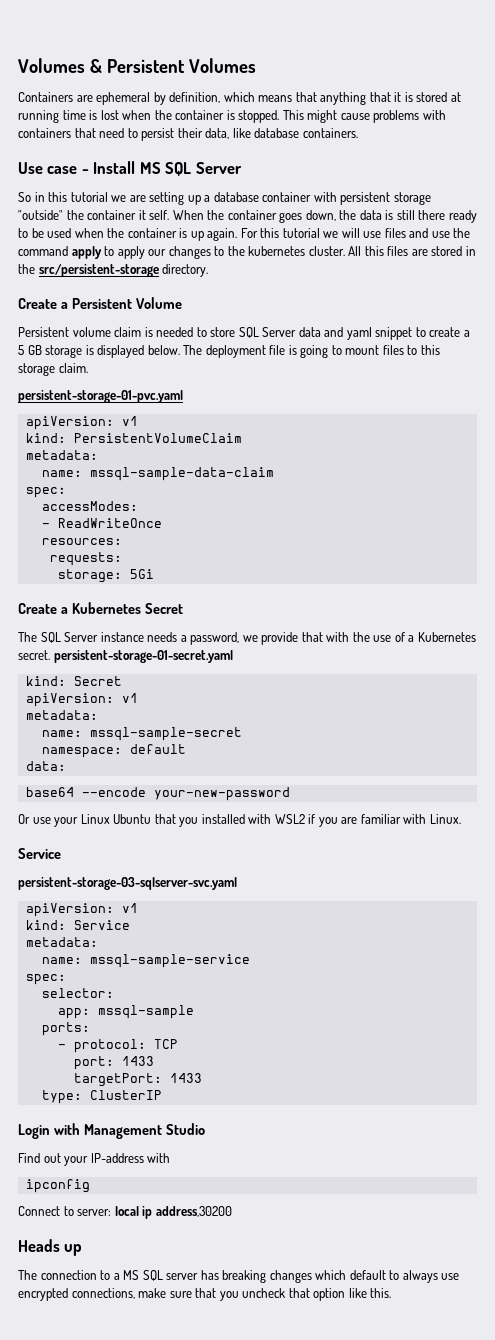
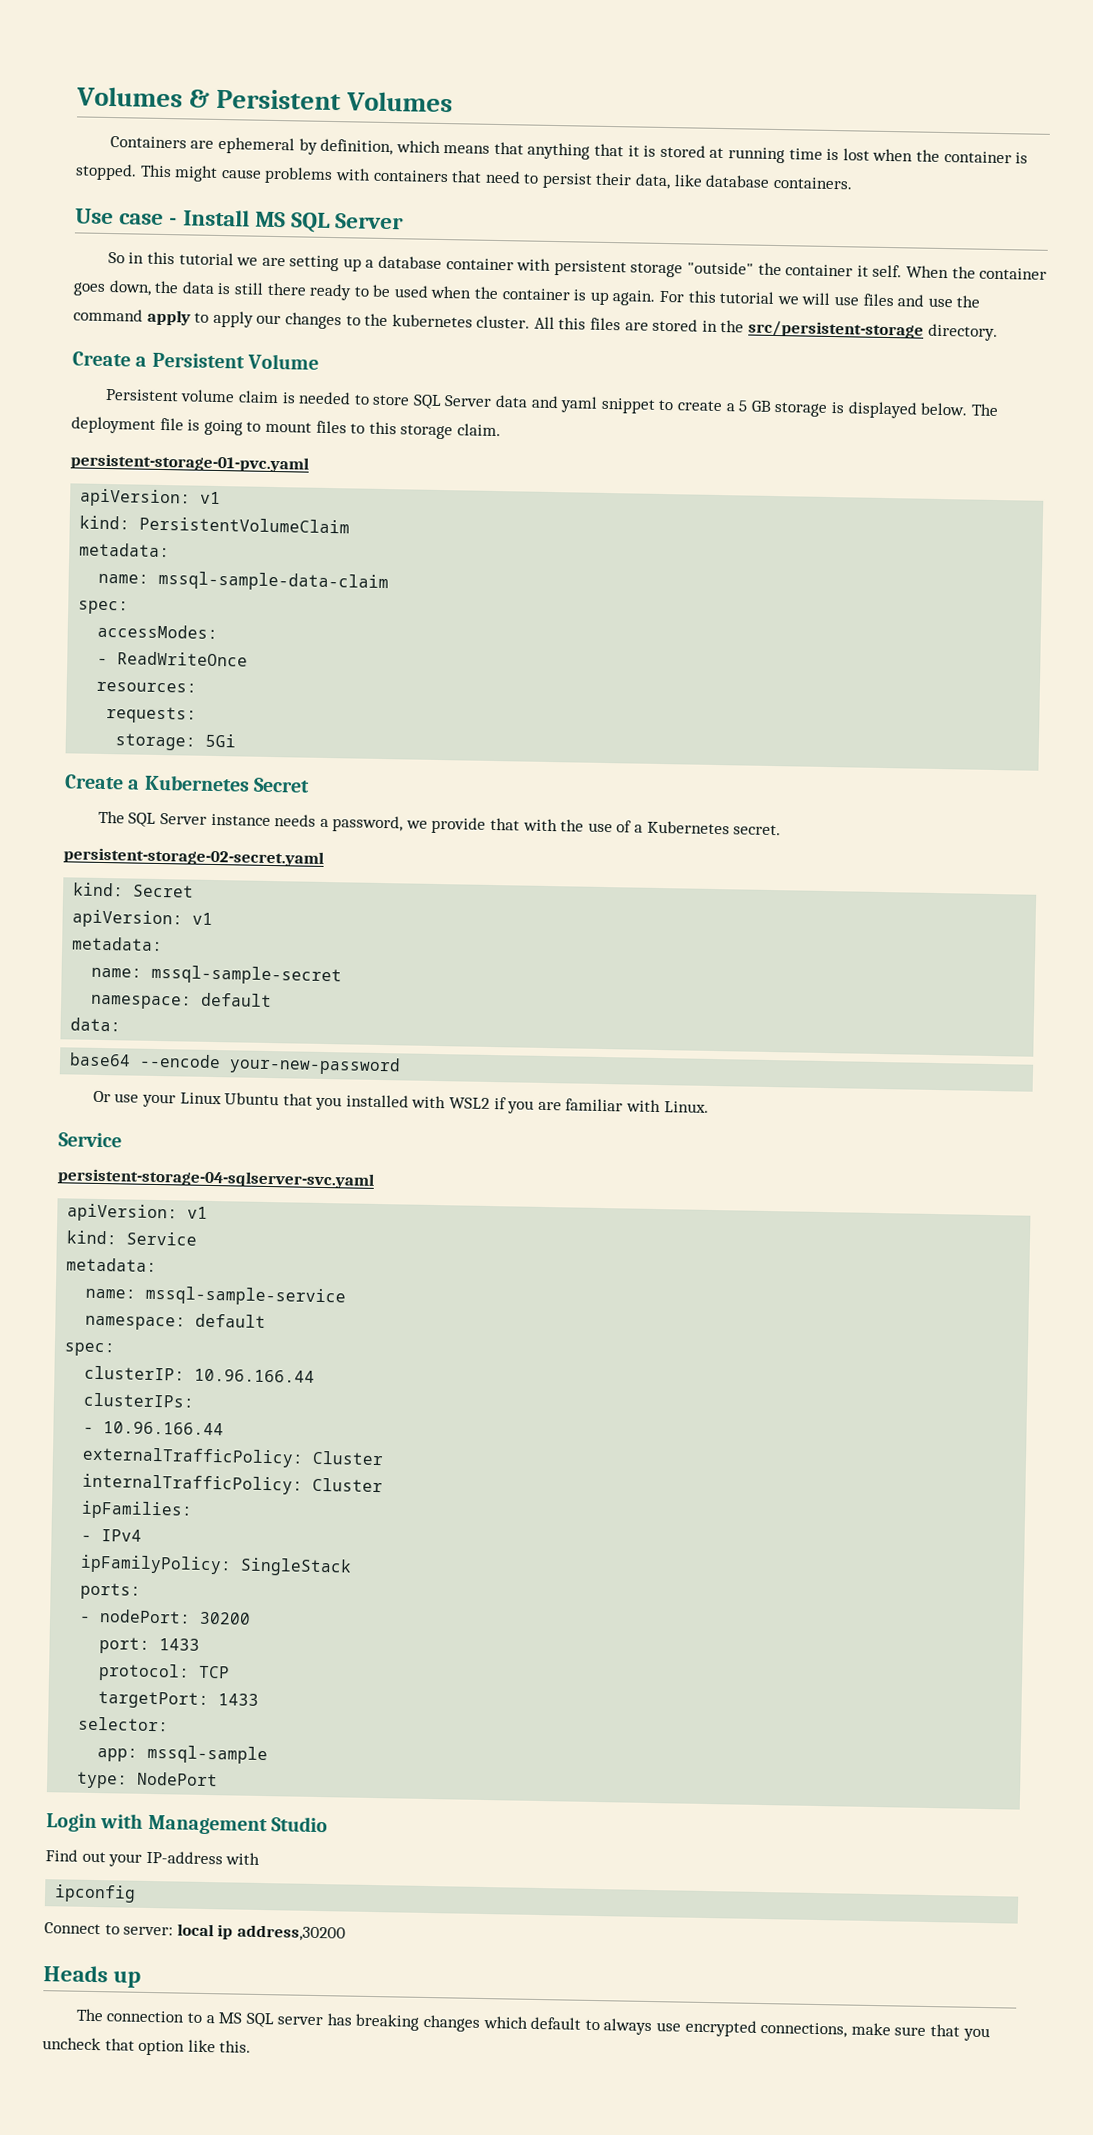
- The SQL Server instance needs a password, we provide that with the use of a Kubernetes secret. persistent-storage-01-secret.yaml
+ The SQL Server instance needs a password, we provide that with the use of a Kubernetes secret.
+ persistent-storage-02-secret.yaml
- persistent-storage-03-sqlserver-svc.yaml
+ persistent-storage-04-sqlserver-svc.yaml
  name: mssql-sample-service
+ namespace: default
  spec:
+ clusterIP: 10.96.166.44
+ clusterIPs:
+ - 10.96.166.44
+ externalTrafficPolicy: Cluster
+ internalTrafficPolicy: Cluster
+ ipFamilies:
+ - IPv4
+ ipFamilyPolicy: SingleStack
+ ports:
+ - nodePort: 30200
+ port: 1433
+ protocol: TCP
+ targetPort: 1433
  selector:
  app: mssql-sample
- ports:
- - protocol: TCP
- port: 1433
- targetPort: 1433
- type: ClusterIP
+ type: NodePort

